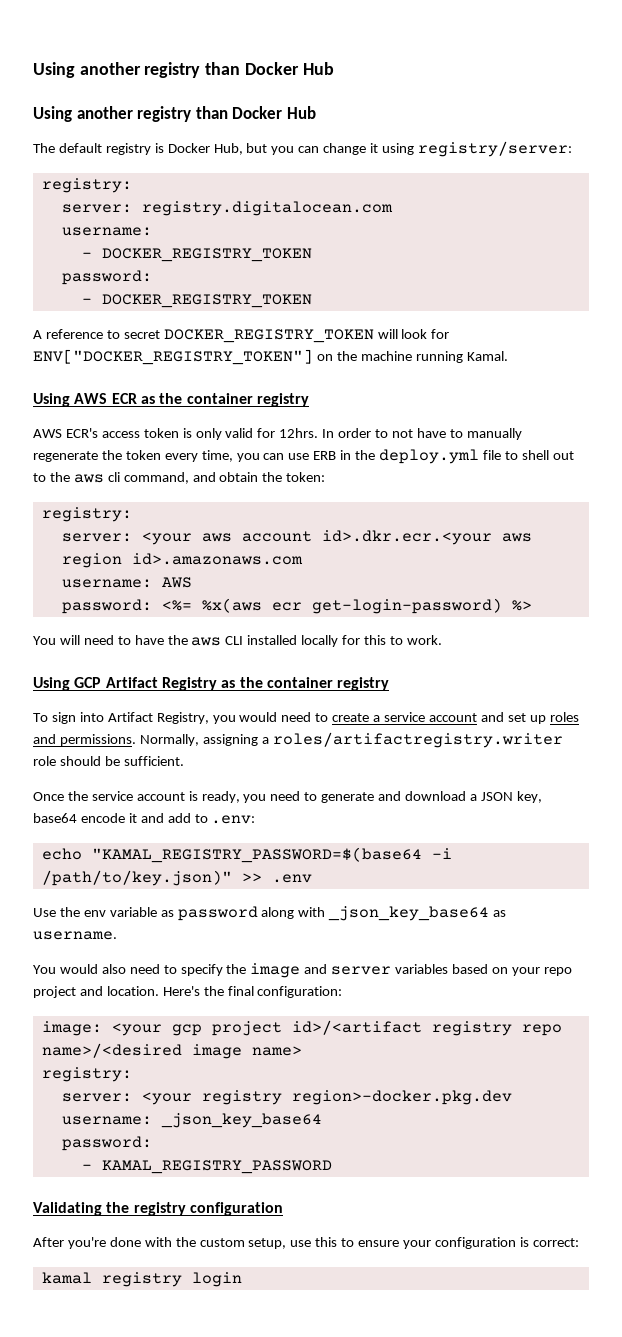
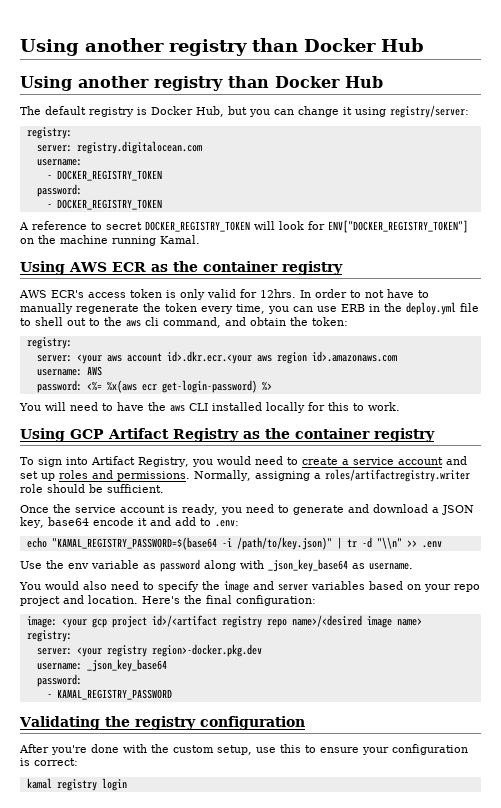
- echo "KAMAL_REGISTRY_PASSWORD=$(base64 -i /path/to/key.json)" >> .env
+ echo "KAMAL_REGISTRY_PASSWORD=$(base64 -i /path/to/key.json)" | tr -d "\\n" >> .env

